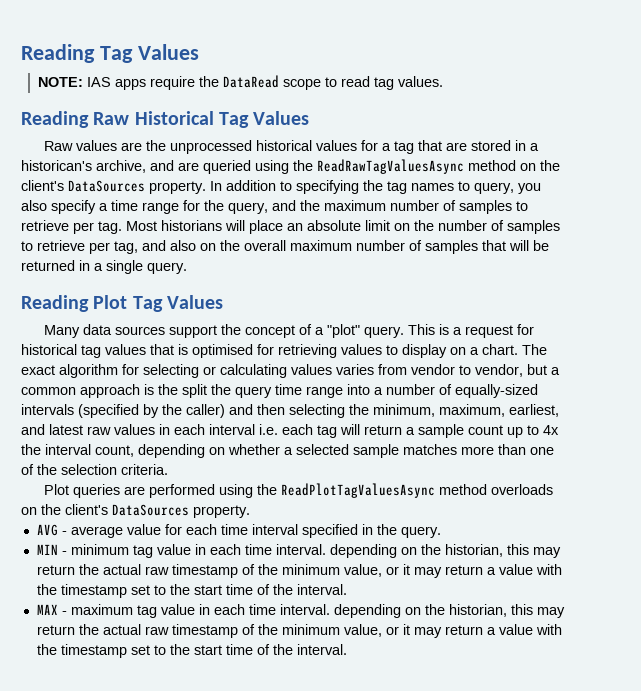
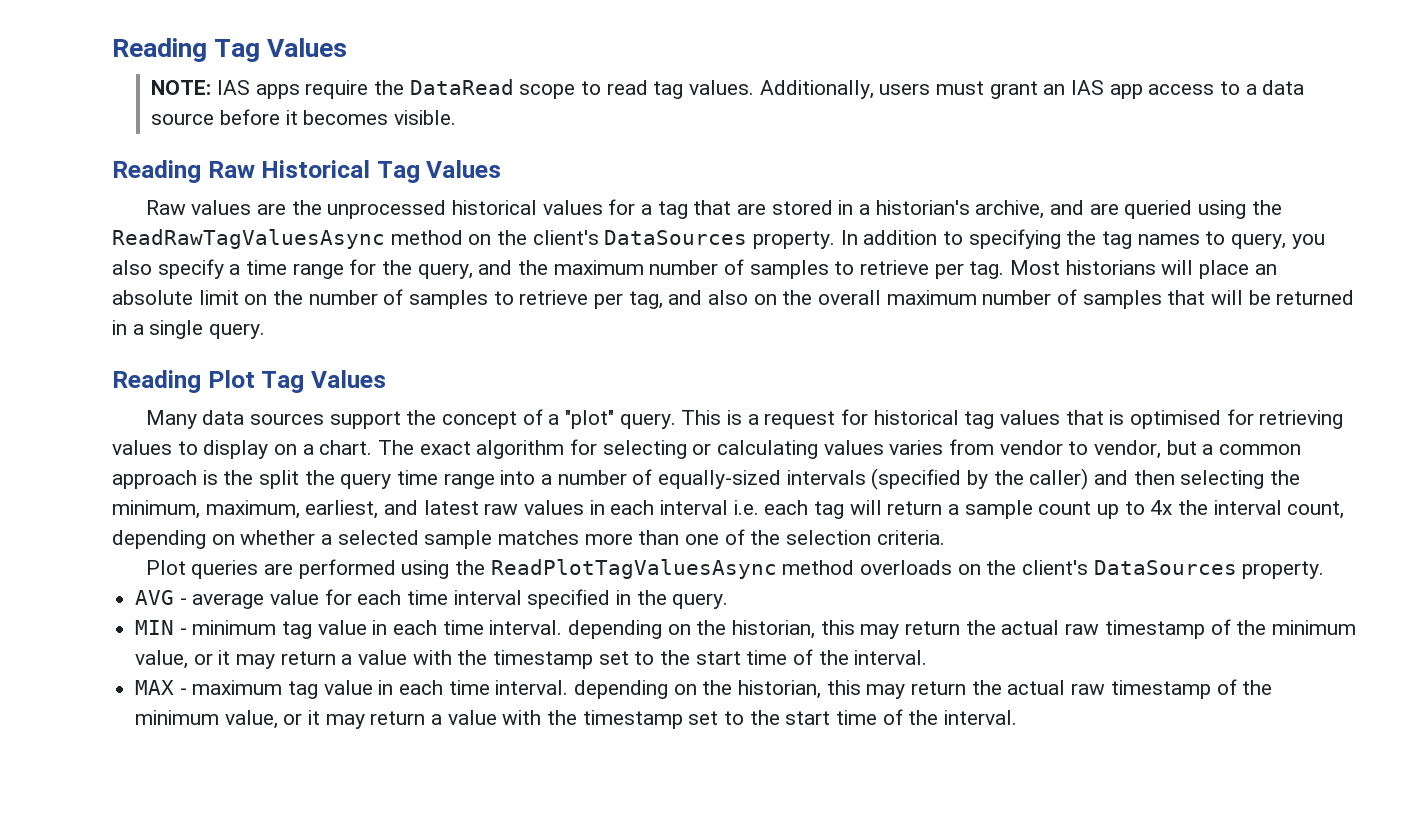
+ Additionally, users must grant an IAS app access to a data source before it becomes visible.
- Raw values are the unprocessed historical values for a tag that are stored in a historican's archive, and are queried using the ReadRawTagValuesAsync method on the client's DataSources property.
+ Raw values are the unprocessed historical values for a tag that are stored in a historian's archive, and are queried using the ReadRawTagValuesAsync method on the client's DataSources property.

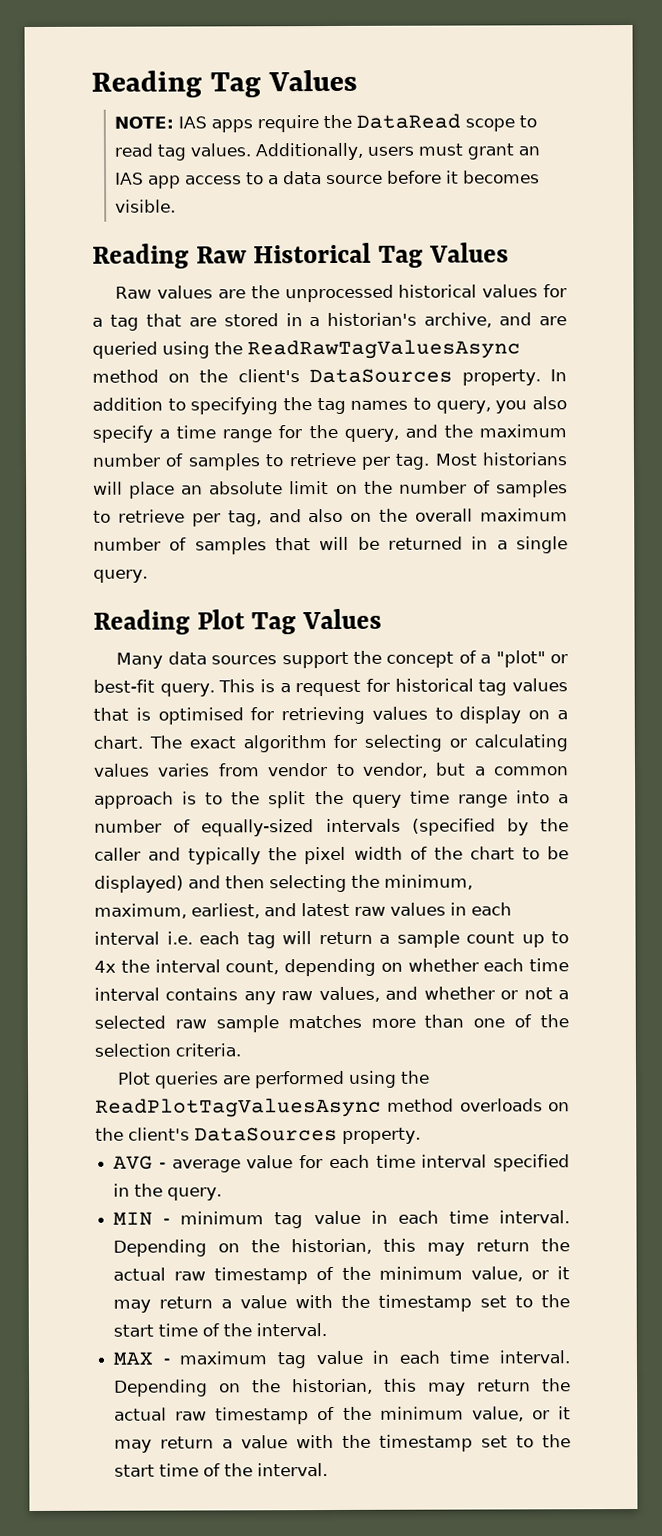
- Many data sources support the concept of a "plot" query.
+ Many data sources support the concept of a "plot" or best-fit query.
- The exact algorithm for selecting or calculating values varies from vendor to vendor, but a common approach is the split the query time range into a number of equally-sized intervals (specified by the caller) and then selecting the minimum, maximum, earliest, and latest raw values in each interval i.e. each tag will return a sample count up to 4x the interval count, depending on whether a selected sample matches more than one of the selection criteria.
+ The exact algorithm for selecting or calculating values varies from vendor to vendor, but a common approach is to the split the query time range into a number of equally-sized intervals (specified by the caller and typically the pixel width of the chart to be displayed) and then selecting the minimum, maximum, earliest, and latest raw values in each interval i.e. each tag will return a sample count up to 4x the interval count, depending on whether each time interval contains any raw values, and whether or not a selected raw sample matches more than one of the selection criteria.
- MIN - minimum tag value in each time interval. depending on the historian, this may return the actual raw timestamp of the minimum value, or it may return a value with the timestamp set to the start time of the interval.
+ MIN - minimum tag value in each time interval. Depending on the historian, this may return the actual raw timestamp of the minimum value, or it may return a value with the timestamp set to the start time of the interval.
- MAX - maximum tag value in each time interval. depending on the historian, this may return the actual raw timestamp of the minimum value, or it may return a value with the timestamp set to the start time of the interval.
+ MAX - maximum tag value in each time interval. Depending on the historian, this may return the actual raw timestamp of the minimum value, or it may return a value with the timestamp set to the start time of the interval.

